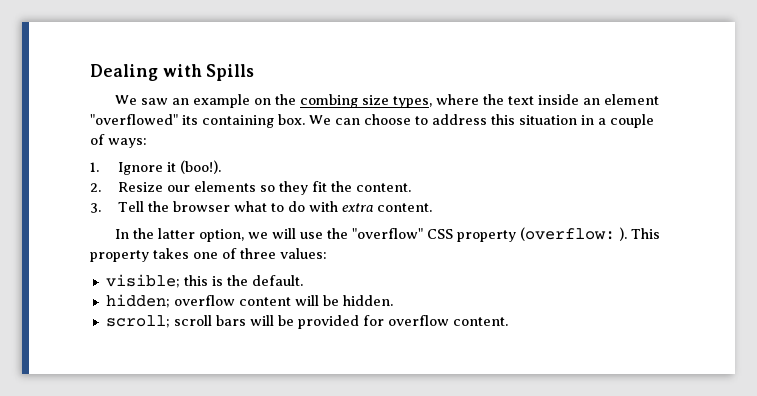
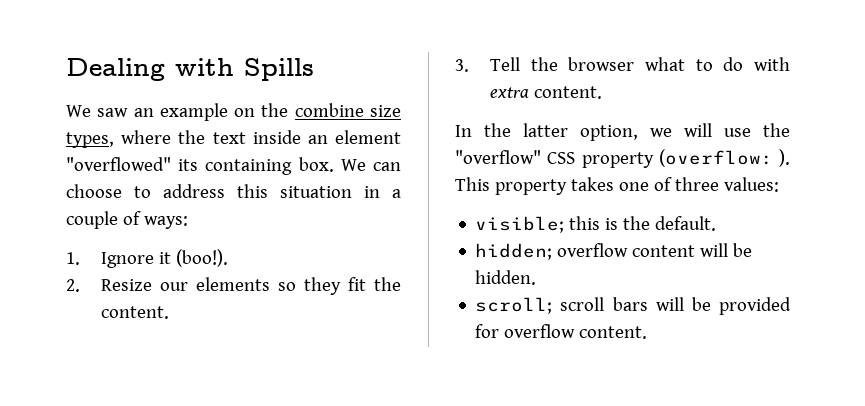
- We saw an example on the combing size types, where the text inside an element "overflowed" its containing box.
+ We saw an example on the combine size types, where the text inside an element "overflowed" its containing box.

